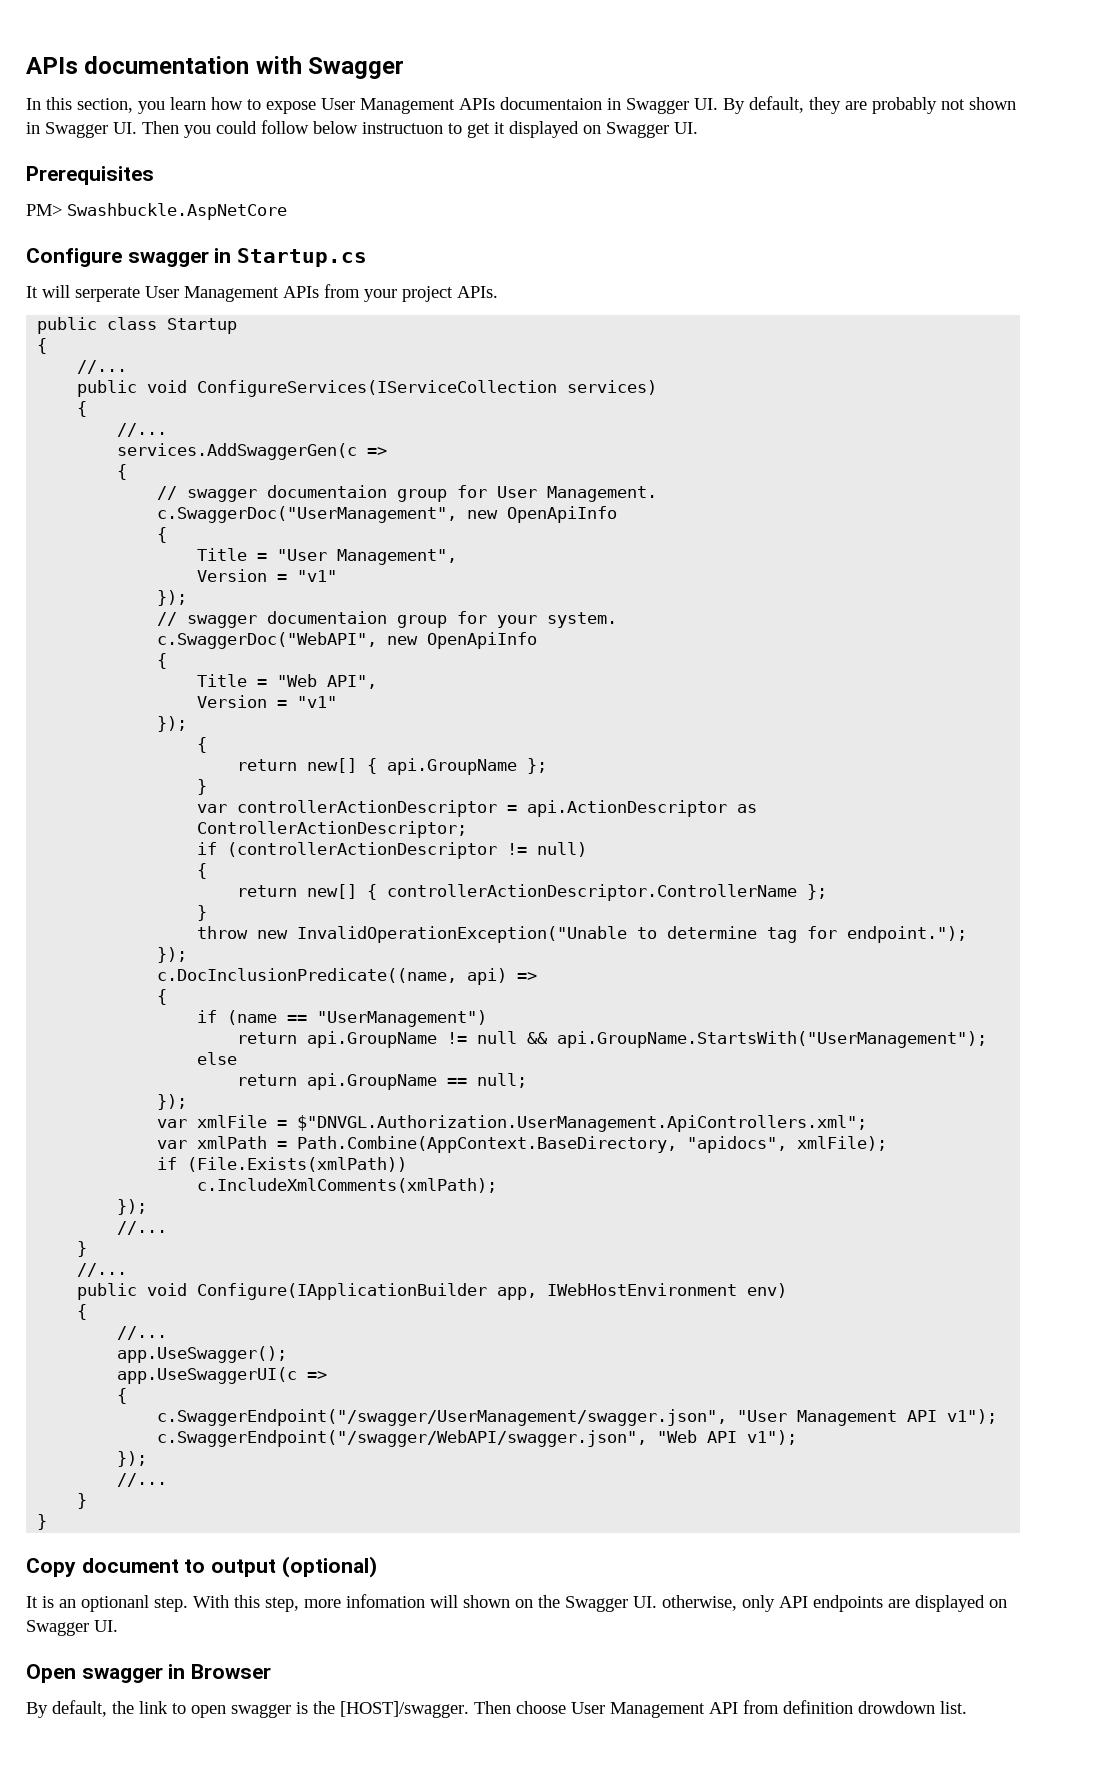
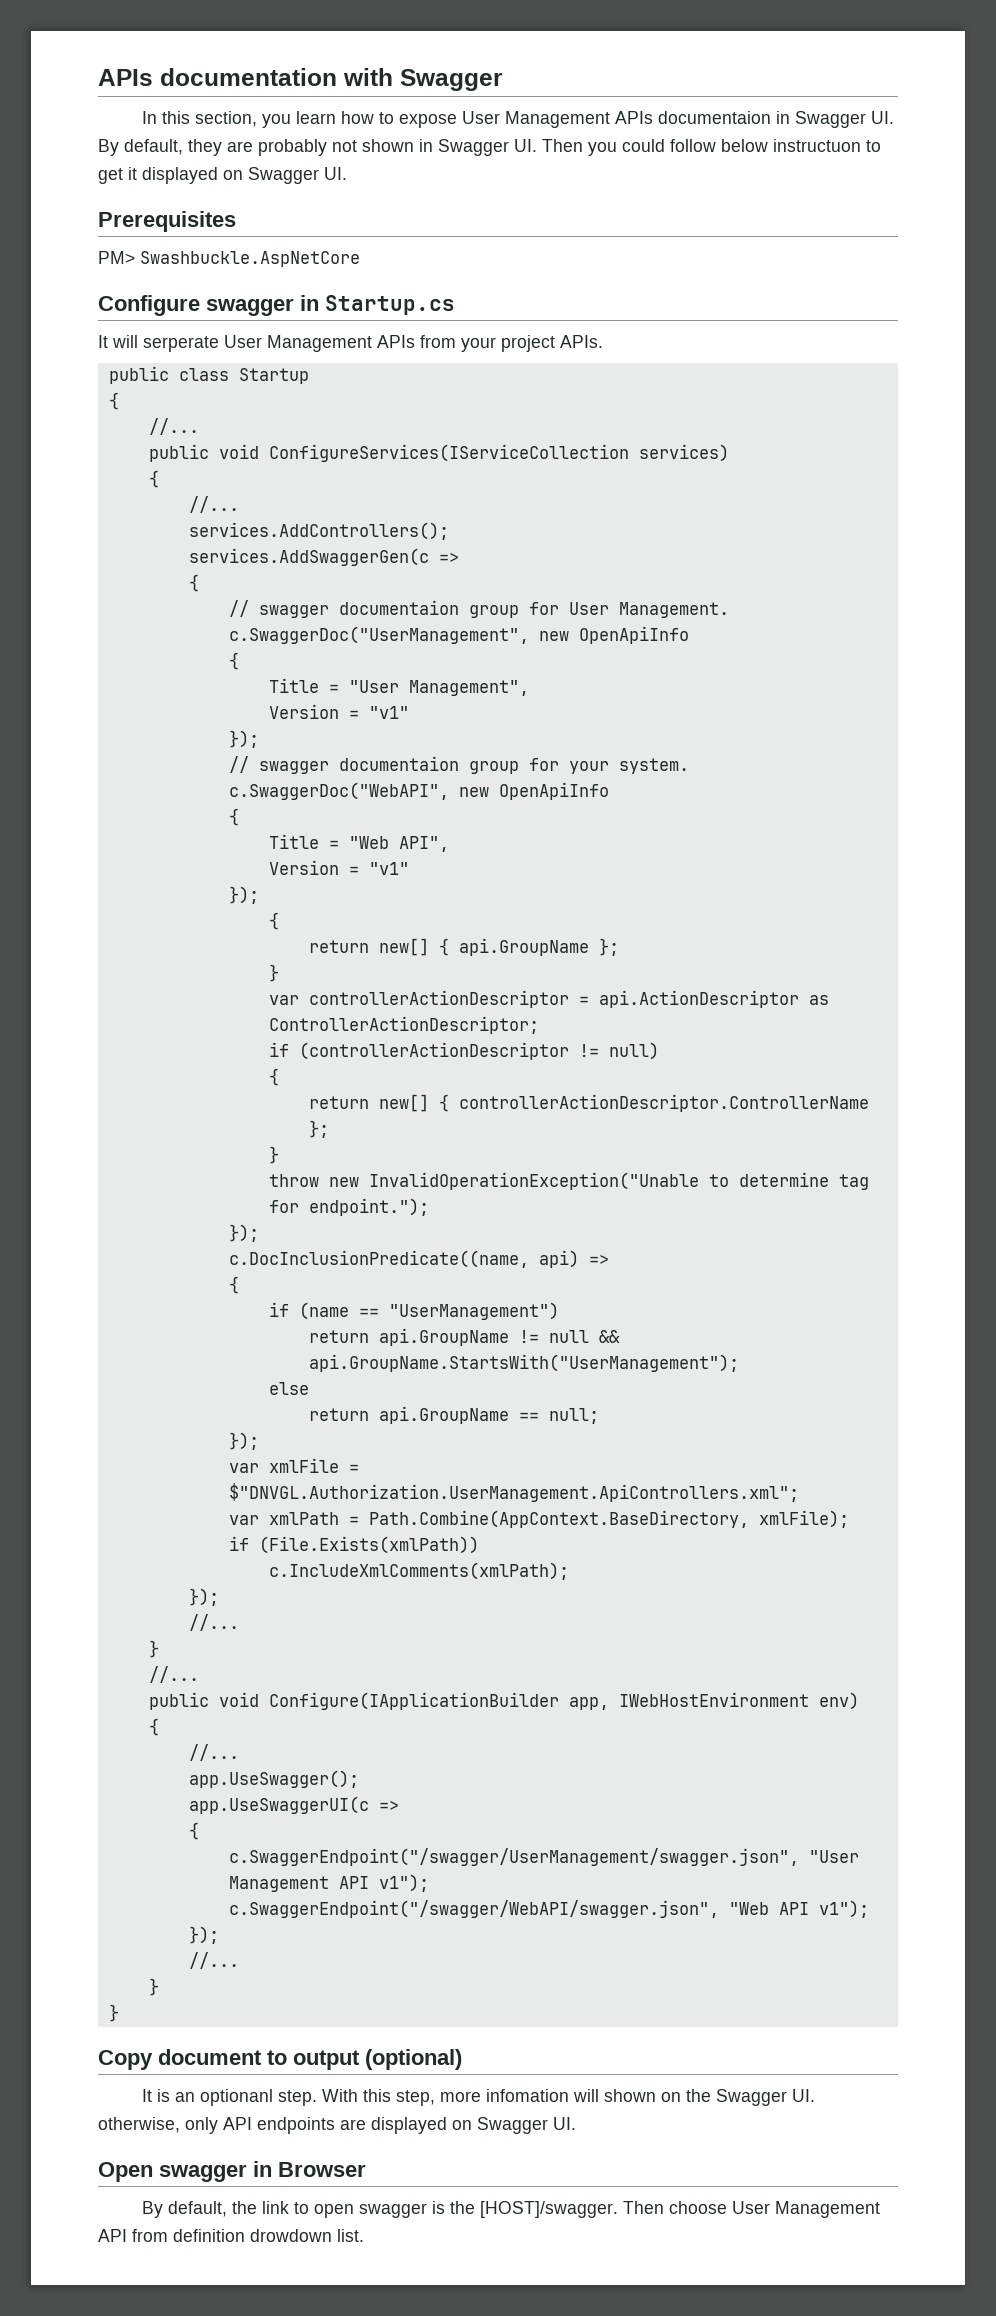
+ services.AddControllers();
- var xmlPath = Path.Combine(AppContext.BaseDirectory, "apidocs", xmlFile);
+ var xmlPath = Path.Combine(AppContext.BaseDirectory, xmlFile);

